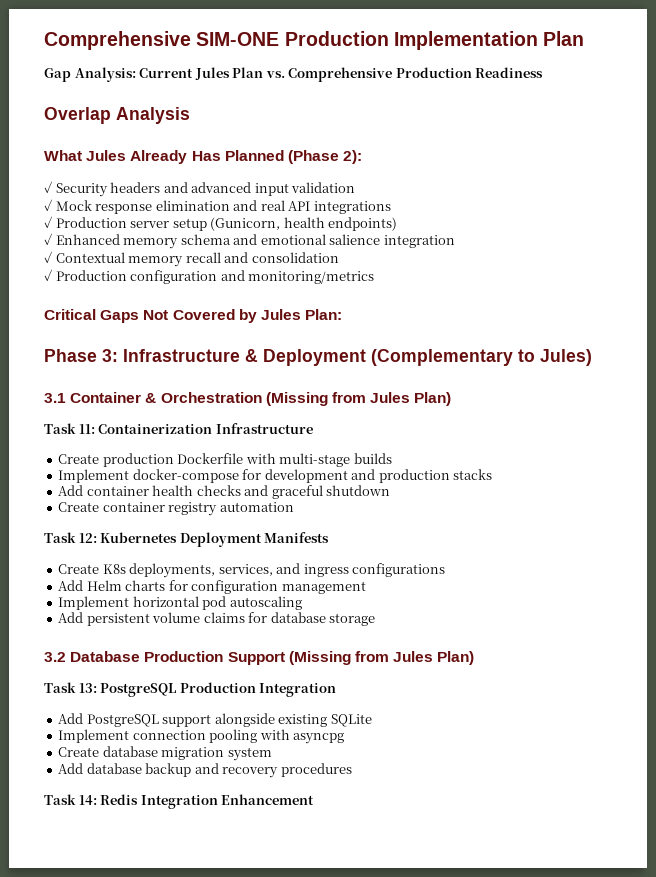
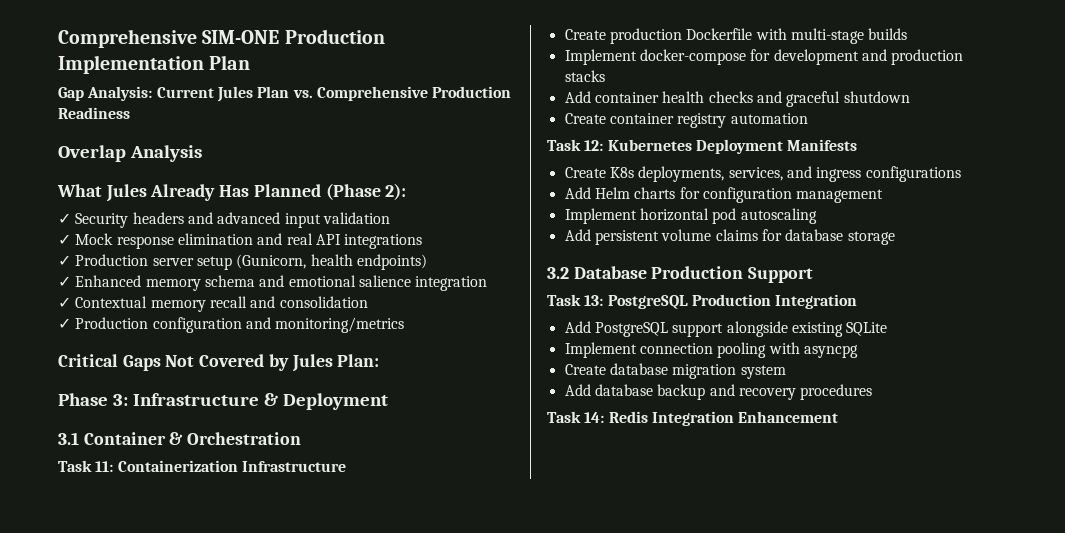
- Phase 3: Infrastructure & Deployment (Complementary to Jules)
+ Phase 3: Infrastructure & Deployment
- 3.1 Container & Orchestration (Missing from Jules Plan)
+ 3.1 Container & Orchestration
- 3.2 Database Production Support (Missing from Jules Plan)
+ 3.2 Database Production Support

